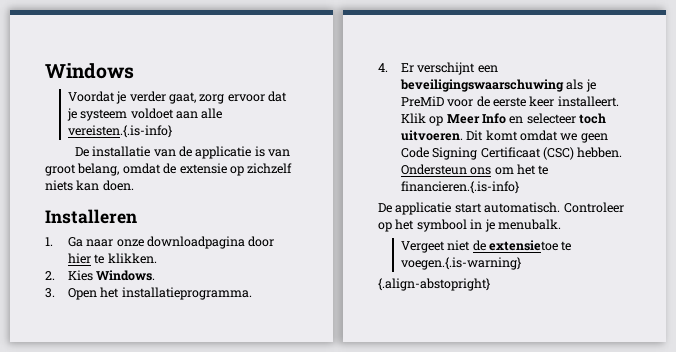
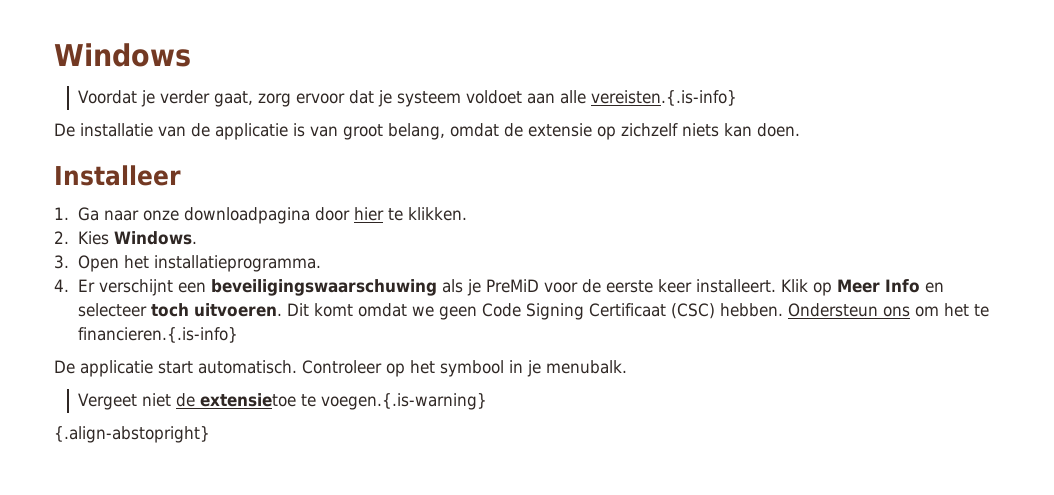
- Installeren
+ Installeer

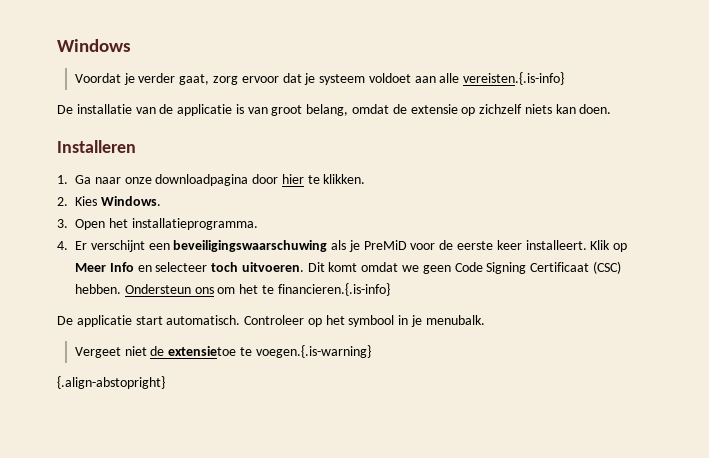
- Installeer
+ Installeren

